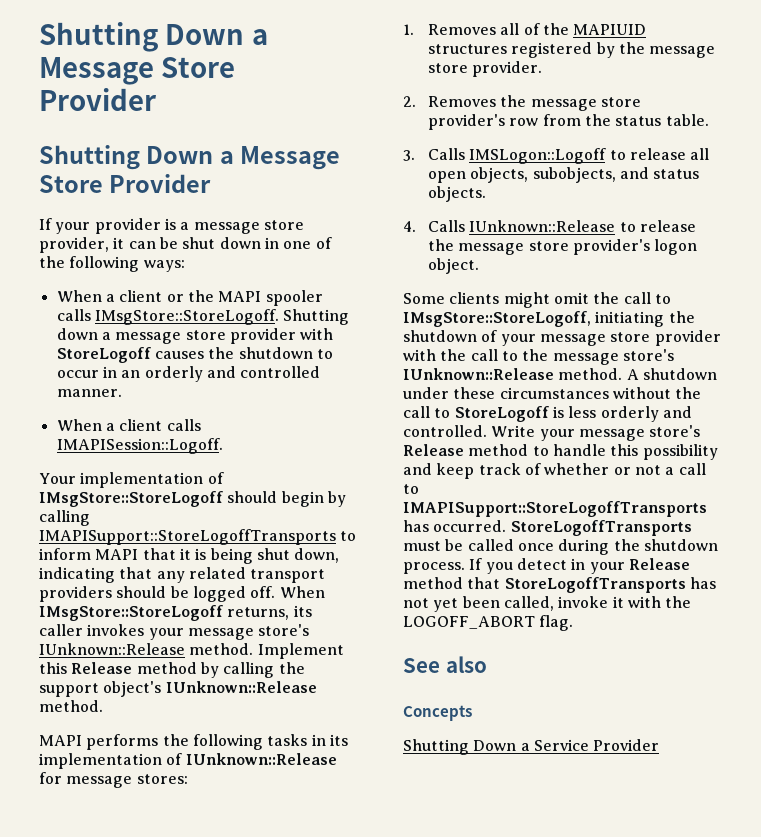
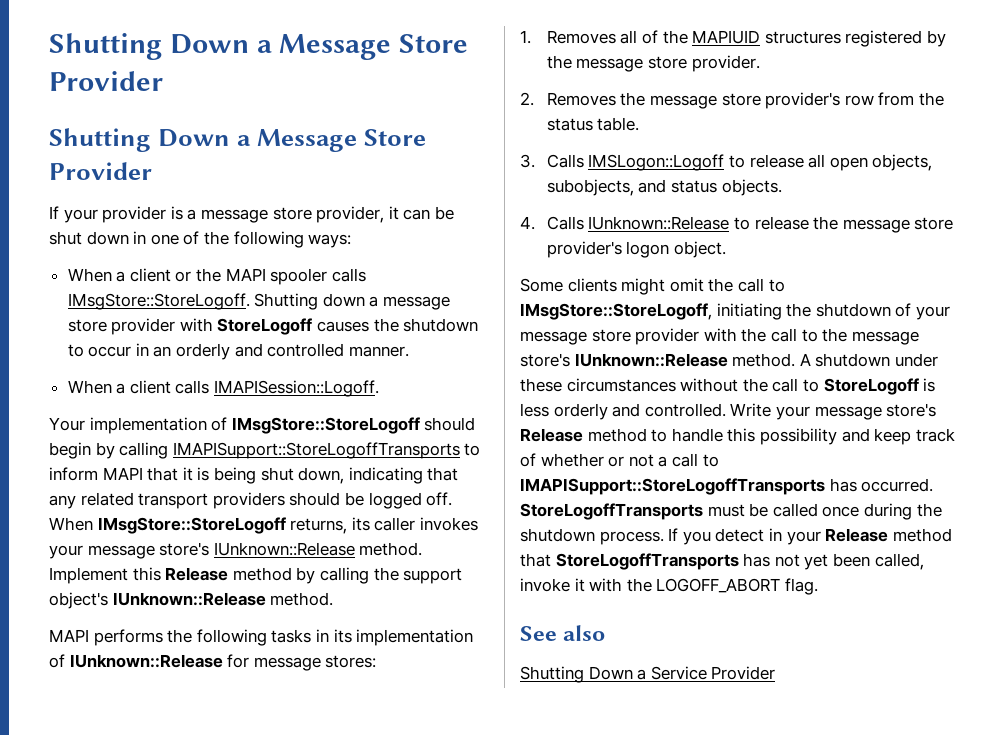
- Concepts

